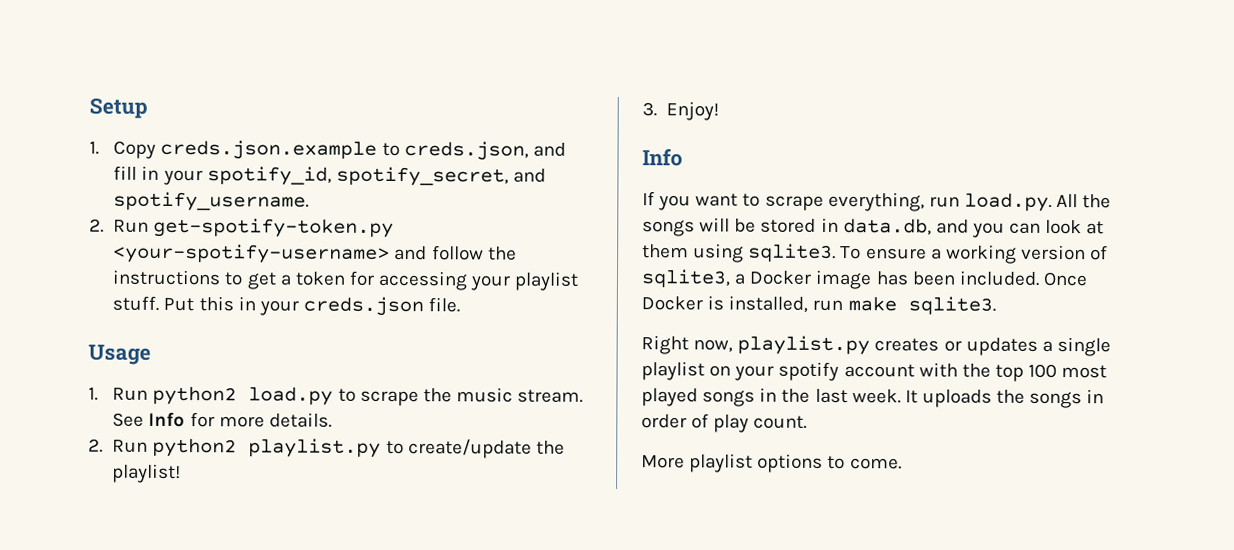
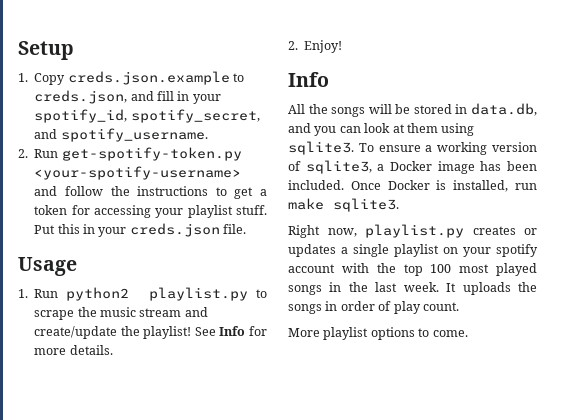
- 1. Run python2 load.py to scrape the music stream.
+ 1. Run python2 playlist.py to scrape the music stream and create/update the playlist!
- 2. Run python2 playlist.py to create/update the playlist!
- 3. Enjoy!
+ 2. Enjoy!
  Info
- If you want to scrape everything, run load.py. All the songs will be stored in data.db, and you can look at them using sqlite3.
+ All the songs will be stored in data.db, and you can look at them using sqlite3.

